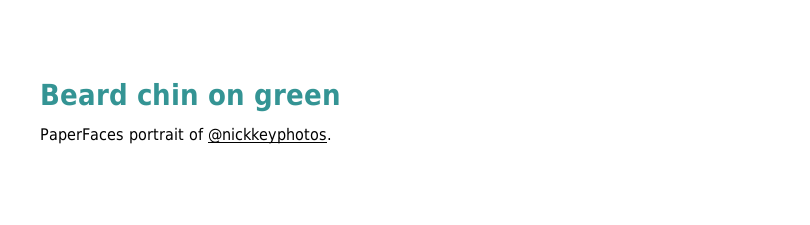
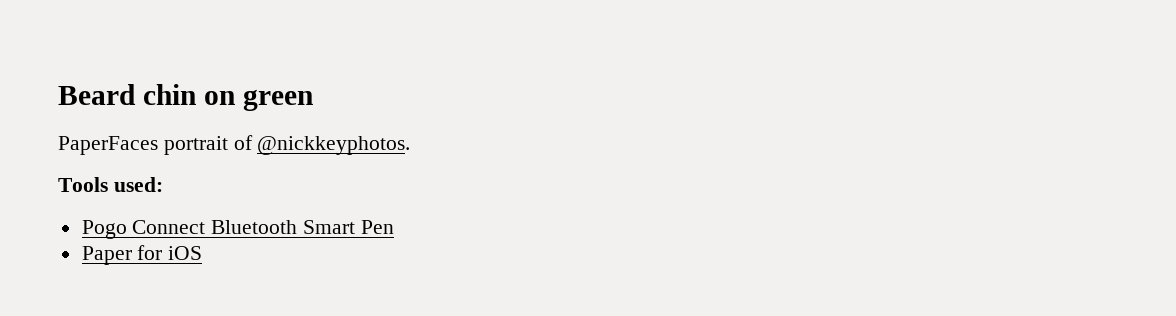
+ Tools used:
+ Pogo Connect Bluetooth Smart Pen
+ Paper for iOS

